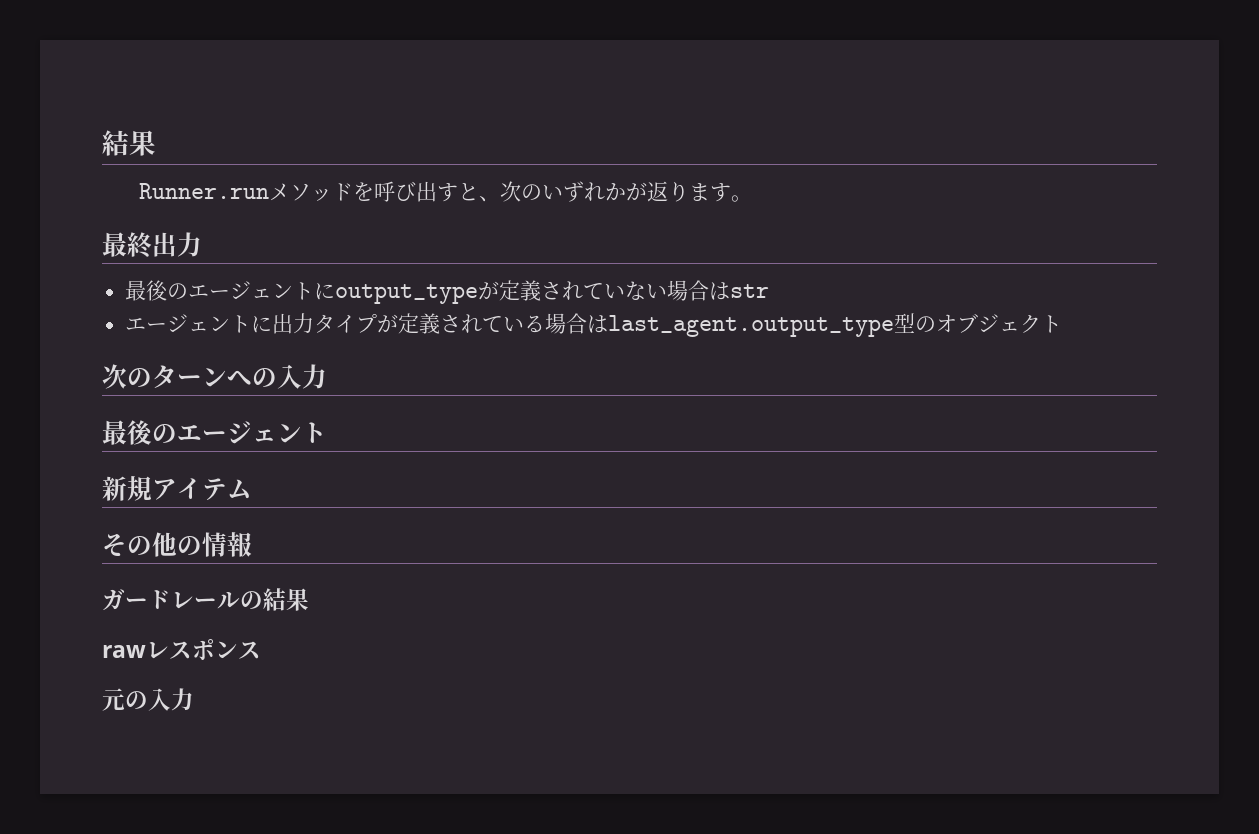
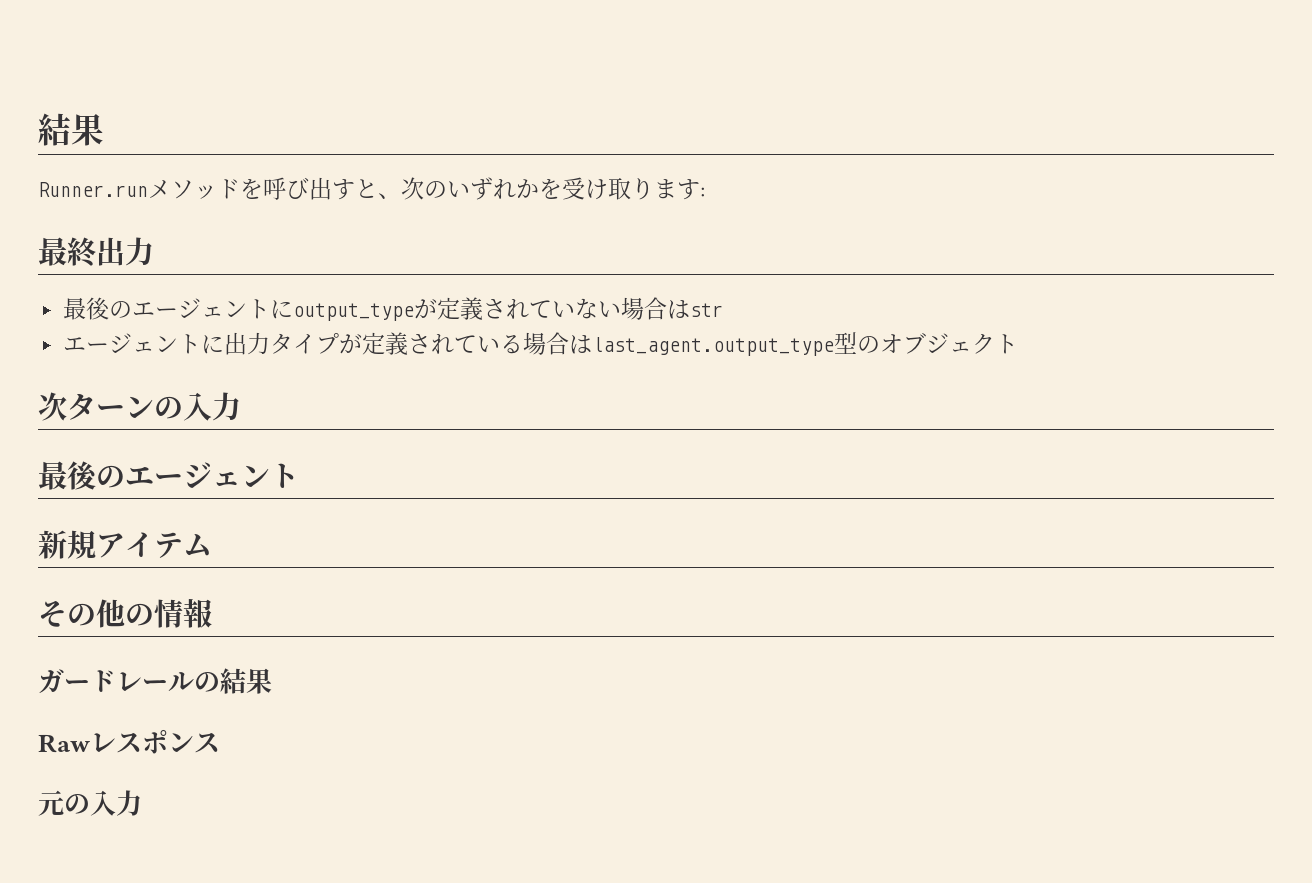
- Runner.runメソッドを呼び出すと、次のいずれかが返ります。
+ Runner.runメソッドを呼び出すと、次のいずれかを受け取ります:
- 次のターンへの入力
+ 次ターンの入力
- rawレスポンス
+ Rawレスポンス

